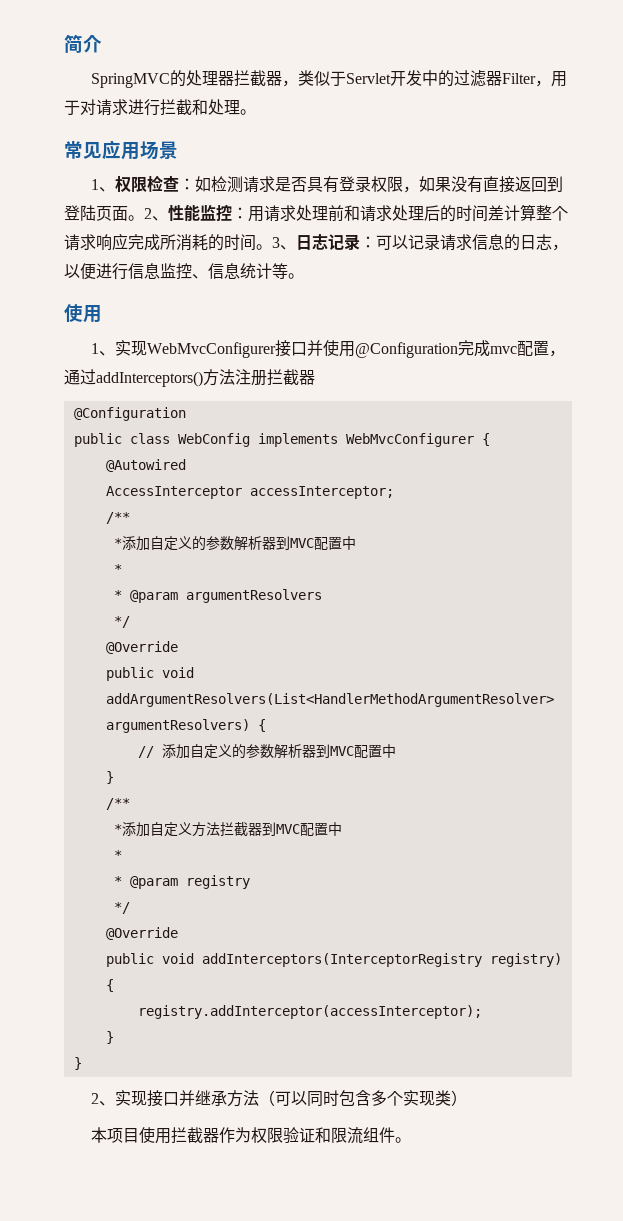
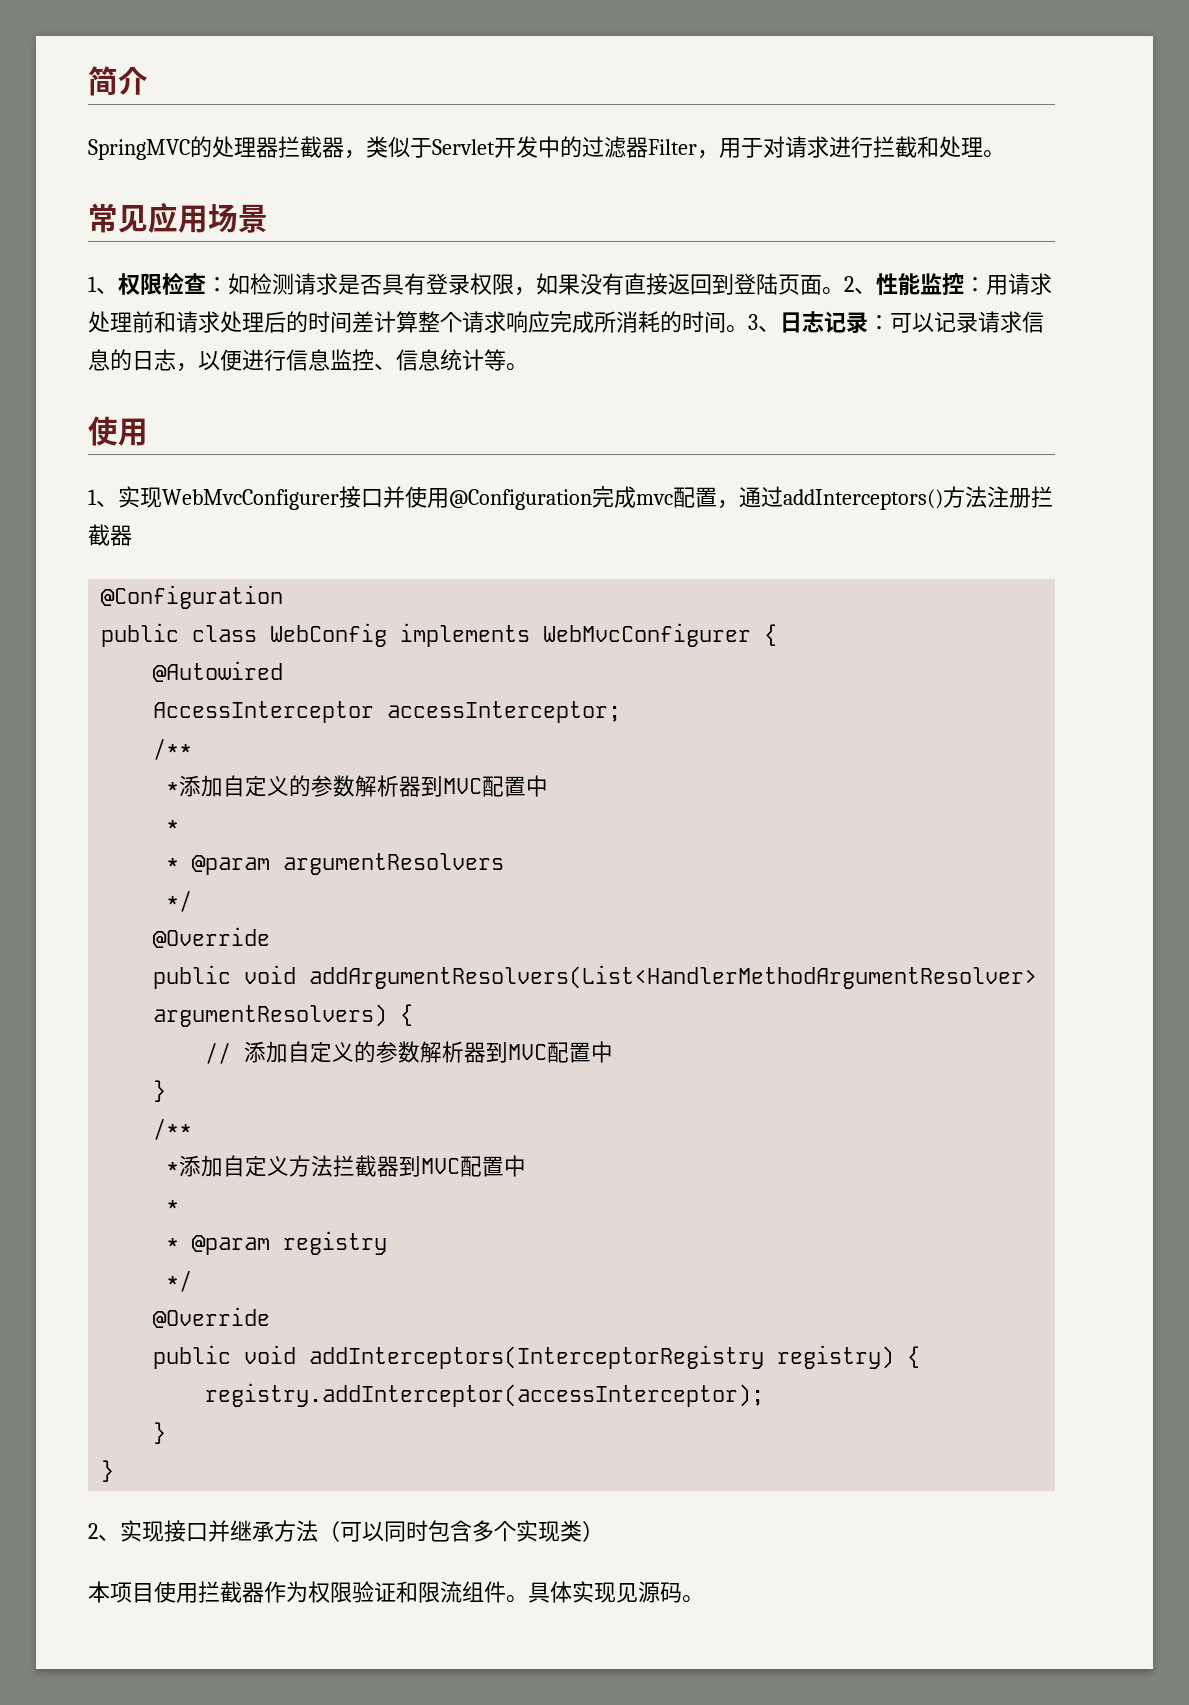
+ 具体实现见源码。

